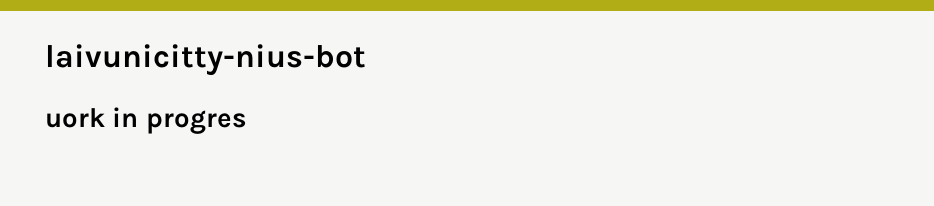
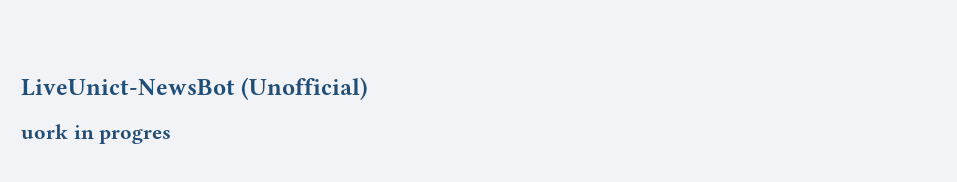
- laivunicitty-nius-bot
+ LiveUnict-NewsBot (Unofficial)

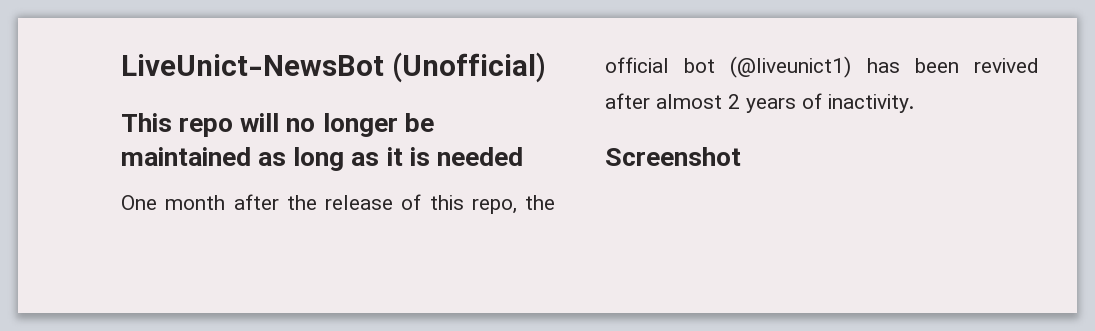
- uork in progres
+ This repo will no longer be maintained as long as it is needed
+ One month after the release of this repo, the official bot (@liveunict1) has been revived after almost 2 years of inactivity.
+ Screenshot

